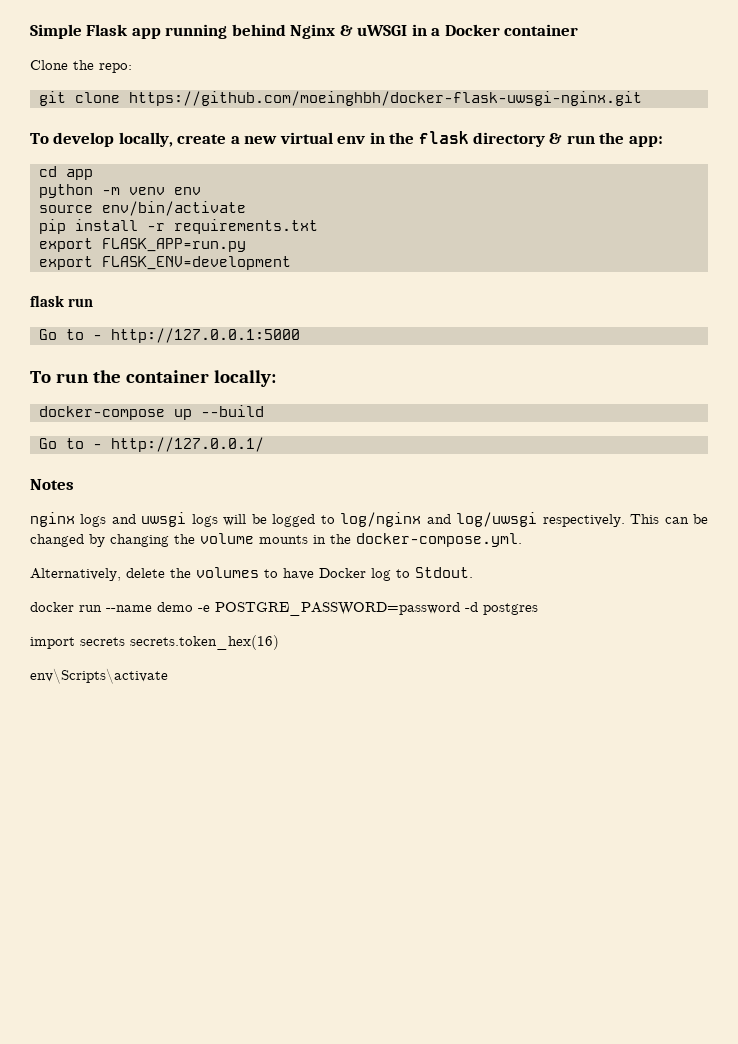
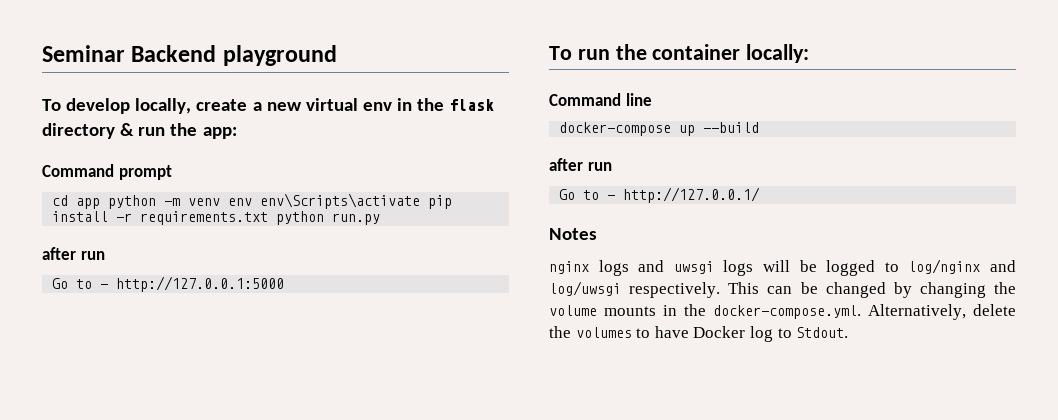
- Simple Flask app running behind Nginx & uWSGI in a Docker container
- Clone the repo:
- git clone https://github.com/moeinghbh/docker-flask-uwsgi-nginx.git
+ Seminar Backend playground
+ Command prompt
- cd app
- python -m venv env
- source env/bin/activate
- pip install -r requirements.txt
- export FLASK_APP=run.py
- export FLASK_ENV=development
- flask run
+ cd app python -m venv env env\Scripts\activate pip install -r requirements.txt python run.py
+ after run
+ Command line
  docker-compose up --build
+ after run
- This can be changed by changing the volume mounts in the docker-compose.yml.
- Alternatively, delete the volumes to have Docker log to Stdout.
+ This can be changed by changing the volume mounts in the docker-compose.yml. Alternatively, delete the volumes to have Docker log to Stdout.
- docker run --name demo -e POSTGRE_PASSWORD=password -d postgres
- import secrets secrets.token_hex(16)
- env\Scripts\activate

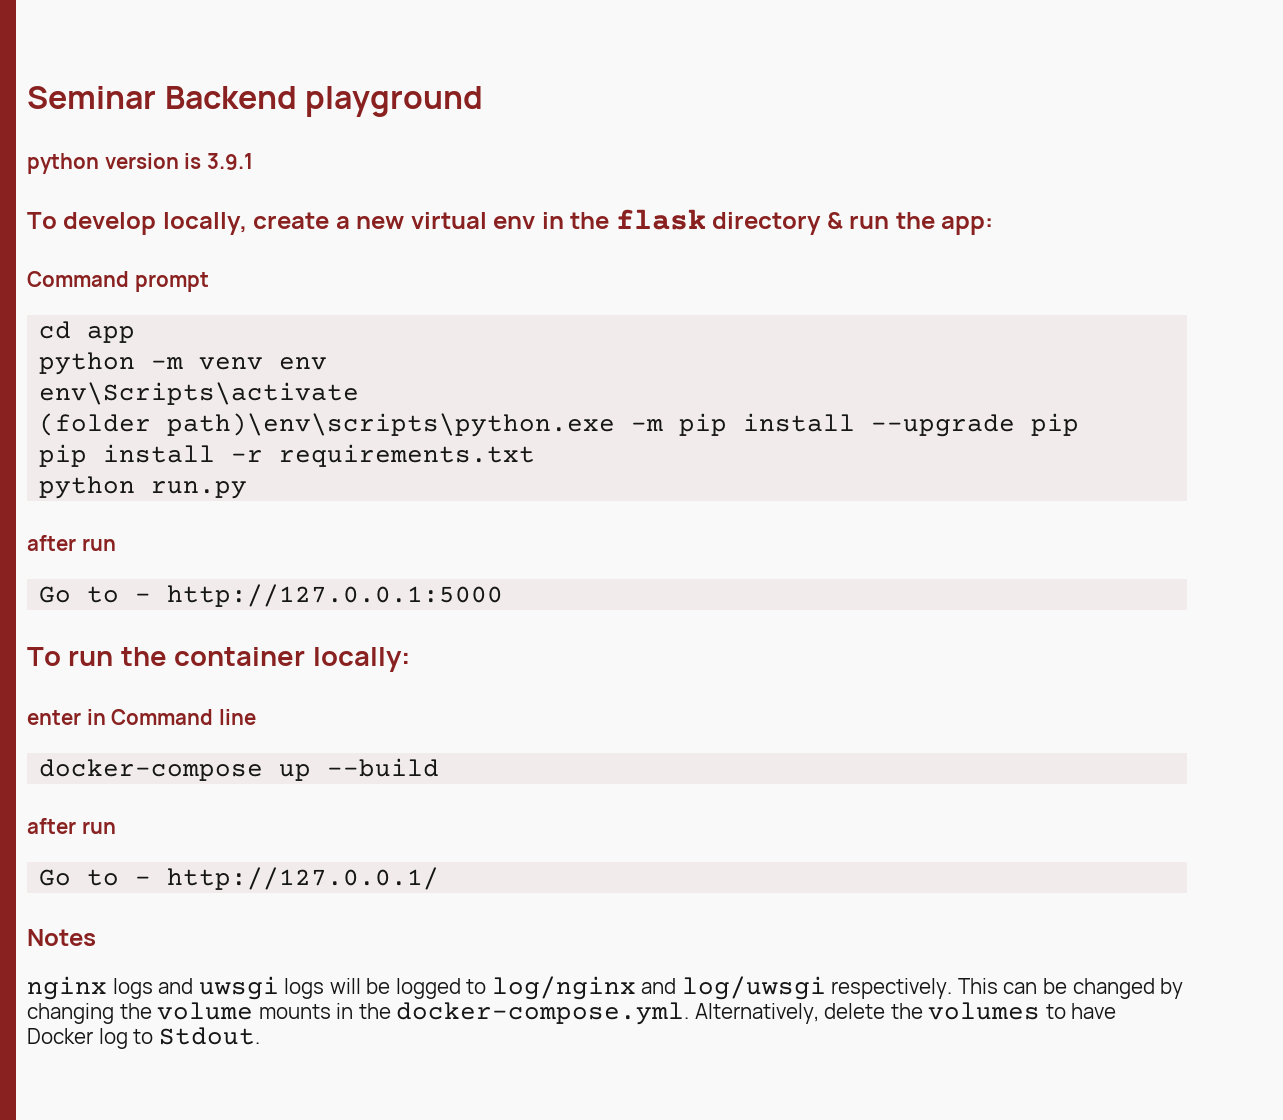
+ python version is 3.9.1
- cd app python -m venv env env\Scripts\activate pip install -r requirements.txt python run.py
+ cd app
+ python -m venv env
+ env\Scripts\activate
+ (folder path)\env\scripts\python.exe -m pip install --upgrade pip
+ pip install -r requirements.txt
+ python run.py
- Command line
+ enter in Command line

